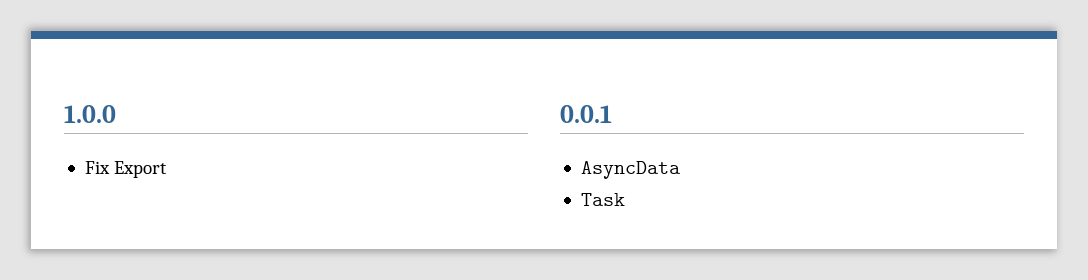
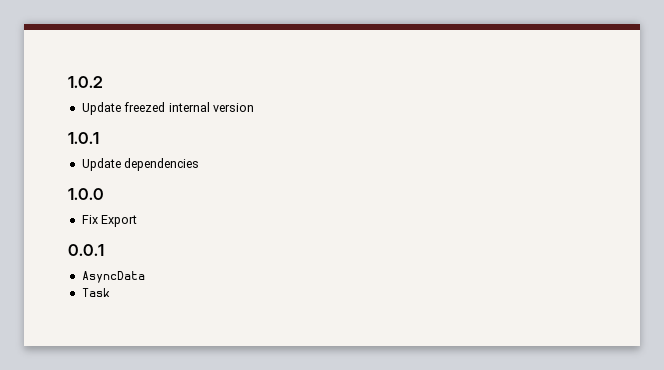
+ 1.0.2
+ Update freezed internal version
+ 1.0.1
+ Update dependencies

